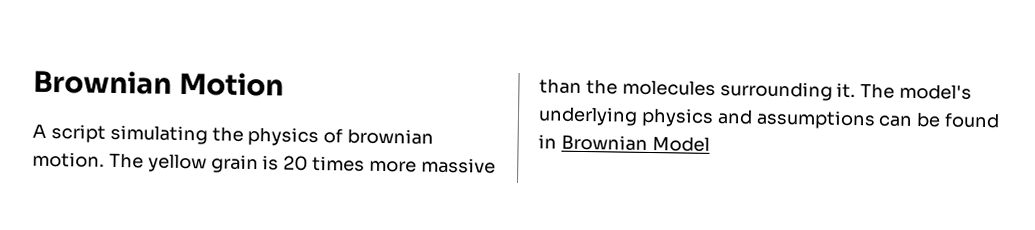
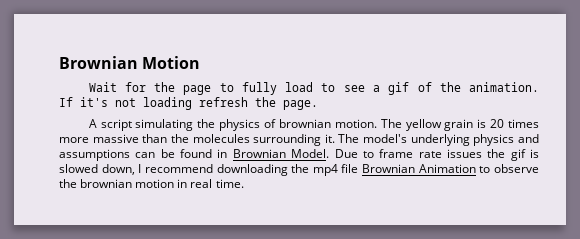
+ Wait for the page to fully load to see a gif of the animation. If it's not loading refresh the page.
- The model's underlying physics and assumptions can be found in Brownian Model
+ The model's underlying physics and assumptions can be found in Brownian Model. Due to frame rate issues the gif is slowed down, I recommend downloading the mp4 file Brownian Animation to observe the brownian motion in real time.

